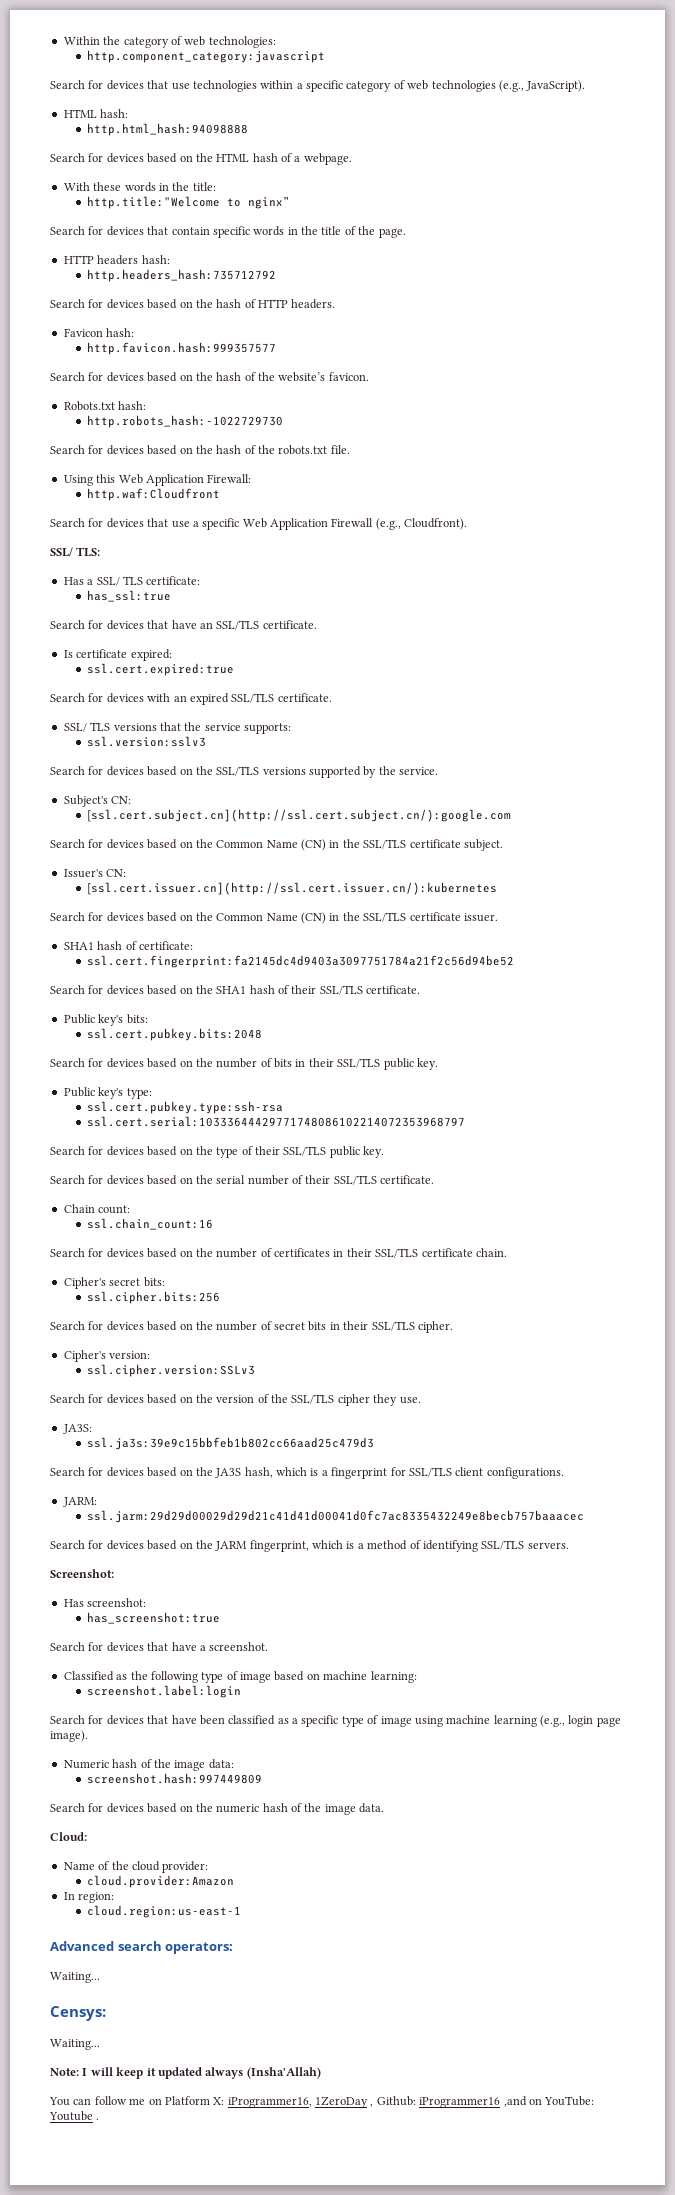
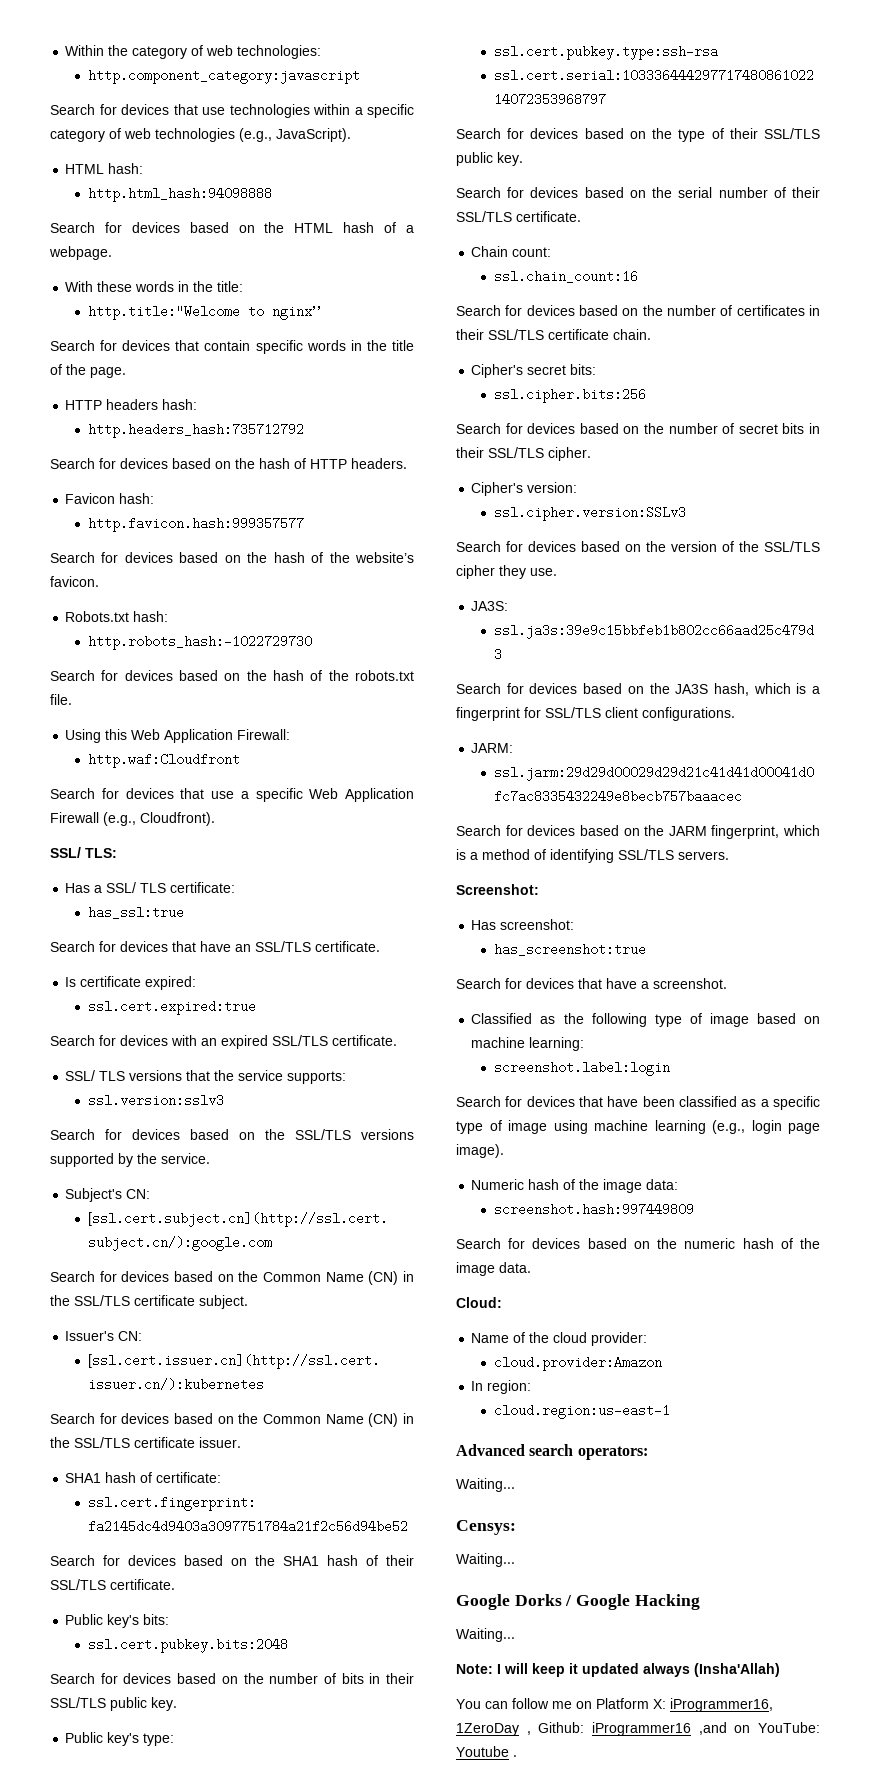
+ Google Dorks / Google Hacking
+ Waiting...

